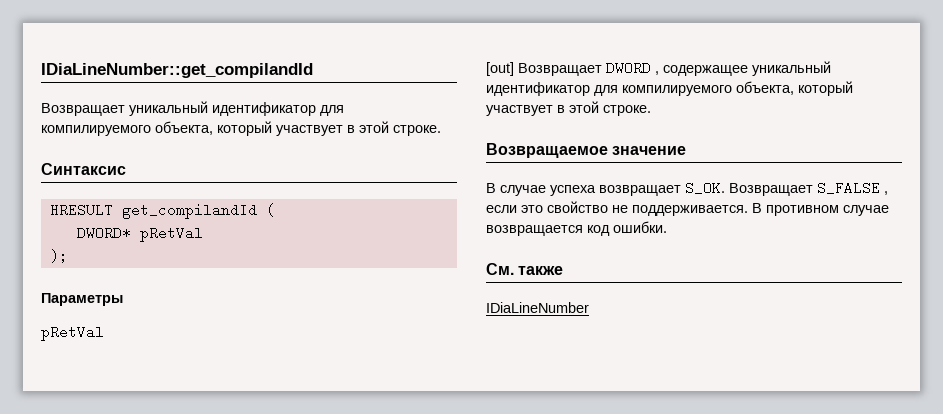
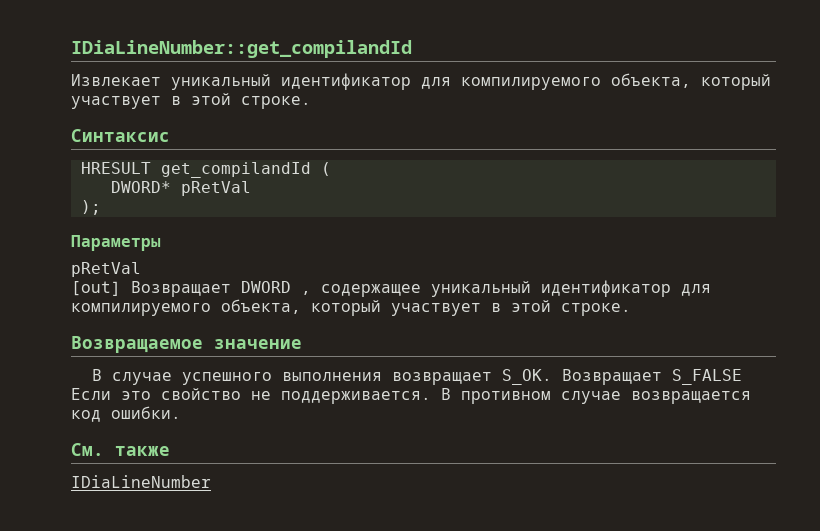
- Возвращает уникальный идентификатор для компилируемого объекта, который участвует в этой строке.
+ Извлекает уникальный идентификатор для компилируемого объекта, который участвует в этой строке.
- В случае успеха возвращает S_OK.
+ В случае успешного выполнения возвращает S_OK.
- Возвращает S_FALSE , если это свойство не поддерживается.
+ Возвращает S_FALSE Если это свойство не поддерживается.

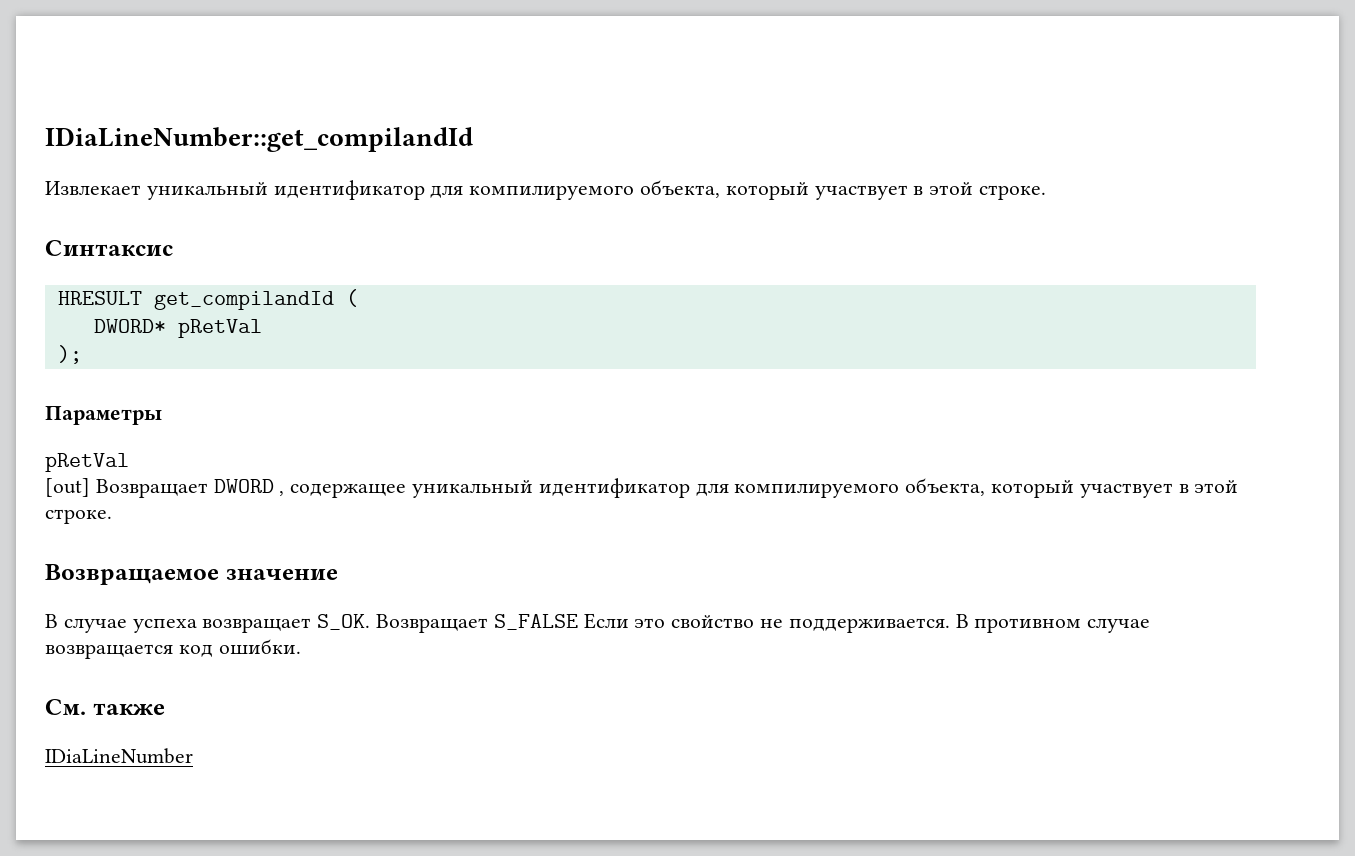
- В случае успешного выполнения возвращает S_OK.
+ В случае успеха возвращает S_OK.

